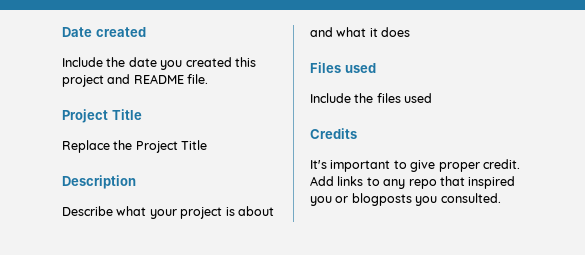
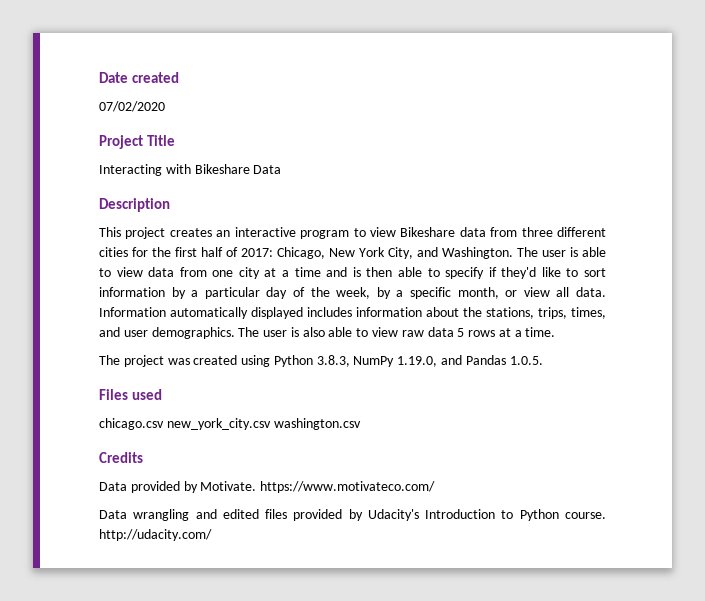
- Include the date you created this project and README file.
+ 07/02/2020
  Project Title
- Replace the Project Title
+ Interacting with Bikeshare Data
  Description
- Describe what your project is about and what it does
+ This project creates an interactive program to view Bikeshare data from three different cities for the first half of 2017: Chicago, New York City, and Washington. The user is able to view data from one city at a time and is then able to specify if they'd like to sort information by a particular day of the week, by a specific month, or view all data. Information automatically displayed includes information about the stations, trips, times, and user demographics. The user is also able to view raw data 5 rows at a time.
+ The project was created using Python 3.8.3, NumPy 1.19.0, and Pandas 1.0.5.
  Files used
- Include the files used
+ chicago.csv new_york_city.csv washington.csv
  Credits
- It's important to give proper credit. Add links to any repo that inspired you or blogposts you consulted.
+ Data provided by Motivate. https://www.motivateco.com/
+ Data wrangling and edited files provided by Udacity's Introduction to Python course. http://udacity.com/

